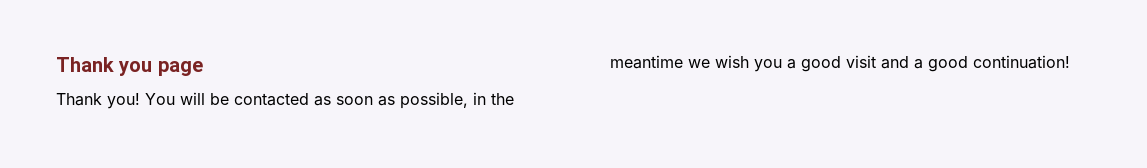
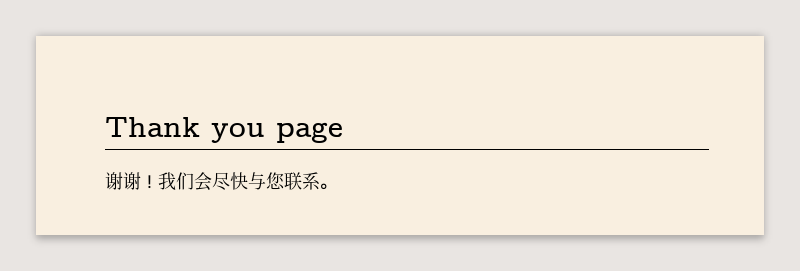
- Thank you! You will be contacted as soon as possible, in the meantime we wish you a good visit and a good continuation!
+ 谢谢！我们会尽快与您联系。

